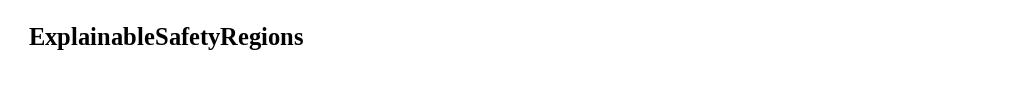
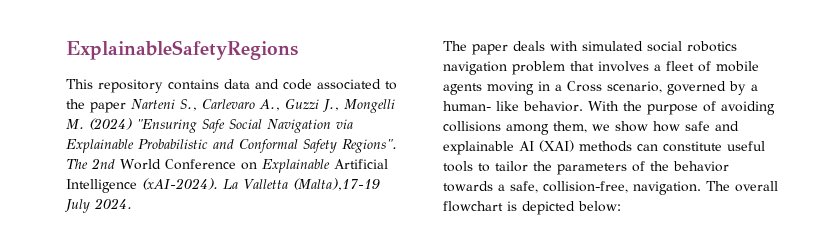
+ This repository contains data and code associated to the paper Narteni S., Carlevaro A., Guzzi J., Mongelli M. (2024) "Ensuring Safe Social Navigation via Explainable Probabilistic and Conformal Safety Regions". The 2nd World Conference on Explainable Artificial Intelligence (xAI-2024). La Valletta (Malta),17-19 July 2024.
+ The paper deals with simulated social robotics navigation problem that involves a fleet of mobile agents moving in a Cross scenario, governed by a human- like behavior. With the purpose of avoiding collisions among them, we show how safe and explainable AI (XAI) methods can constitute useful tools to tailor the parameters of the behavior towards a safe, collision-free, navigation. The overall flowchart is depicted below:

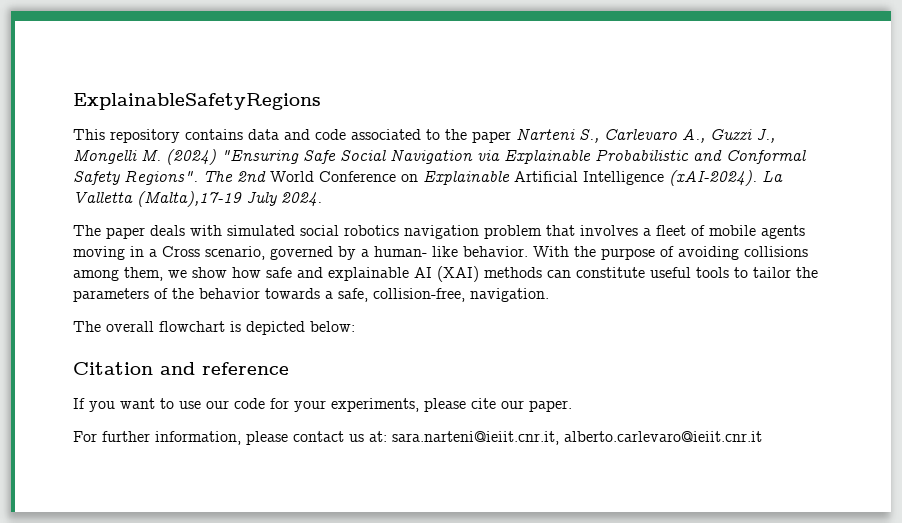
- With the purpose of avoiding collisions among them, we show how safe and explainable AI (XAI) methods can constitute useful tools to tailor the parameters of the behavior towards a safe, collision-free, navigation. The overall flowchart is depicted below:
+ With the purpose of avoiding collisions among them, we show how safe and explainable AI (XAI) methods can constitute useful tools to tailor the parameters of the behavior towards a safe, collision-free, navigation.
+ The overall flowchart is depicted below:
+ Citation and reference
+ If you want to use our code for your experiments, please cite our paper.
+ For further information, please contact us at: sara.narteni@ieiit.cnr.it, alberto.carlevaro@ieiit.cnr.it

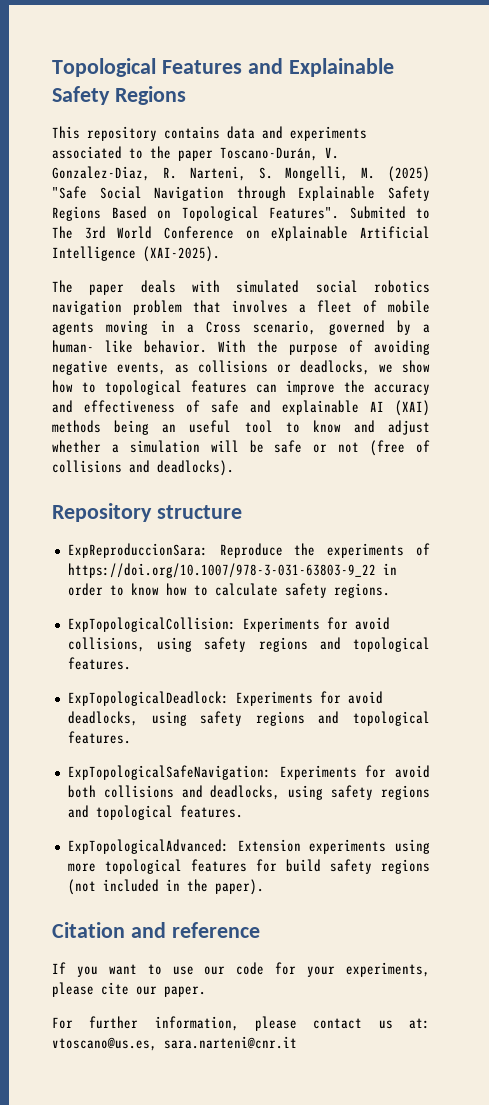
- ExplainableSafetyRegions
+ Topological Features and Explainable Safety Regions
- This repository contains data and code associated to the paper Narteni S., Carlevaro A., Guzzi J., Mongelli M. (2024) "Ensuring Safe Social Navigation via Explainable Probabilistic and Conformal Safety Regions". The 2nd World Conference on Explainable Artificial Intelligence (xAI-2024). La Valletta (Malta),17-19 July 2024.
+ This repository contains data and experiments associated to the paper Toscano-Durán, V. Gonzalez-Diaz, R. Narteni, S. Mongelli, M. (2025) "Safe Social Navigation through Explainable Safety Regions Based on Topological Features". Submited to The 3rd World Conference on eXplainable Artificial Intelligence (XAI-2025).
- With the purpose of avoiding collisions among them, we show how safe and explainable AI (XAI) methods can constitute useful tools to tailor the parameters of the behavior towards a safe, collision-free, navigation.
- The overall flowchart is depicted below:
+ With the purpose of avoiding negative events, as collisions or deadlocks, we show how to topological features can improve the accuracy and effectiveness of safe and explainable AI (XAI) methods being an useful tool to know and adjust whether a simulation will be safe or not (free of collisions and deadlocks).
+ Repository structure
+ ExpReproduccionSara: Reproduce the experiments of https://doi.org/10.1007/978-3-031-63803-9_22 in order to know how to calculate safety regions.
+ ExpTopologicalCollision: Experiments for avoid collisions, using safety regions and topological features.
+ ExpTopologicalDeadlock: Experiments for avoid deadlocks, using safety regions and topological features.
+ ExpTopologicalSafeNavigation: Experiments for avoid both collisions and deadlocks, using safety regions and topological features.
+ ExpTopologicalAdvanced: Extension experiments using more topological features for build safety regions (not included in the paper).
- For further information, please contact us at: sara.narteni@ieiit.cnr.it, alberto.carlevaro@ieiit.cnr.it
+ For further information, please contact us at: vtoscano@us.es, sara.narteni@cnr.it

